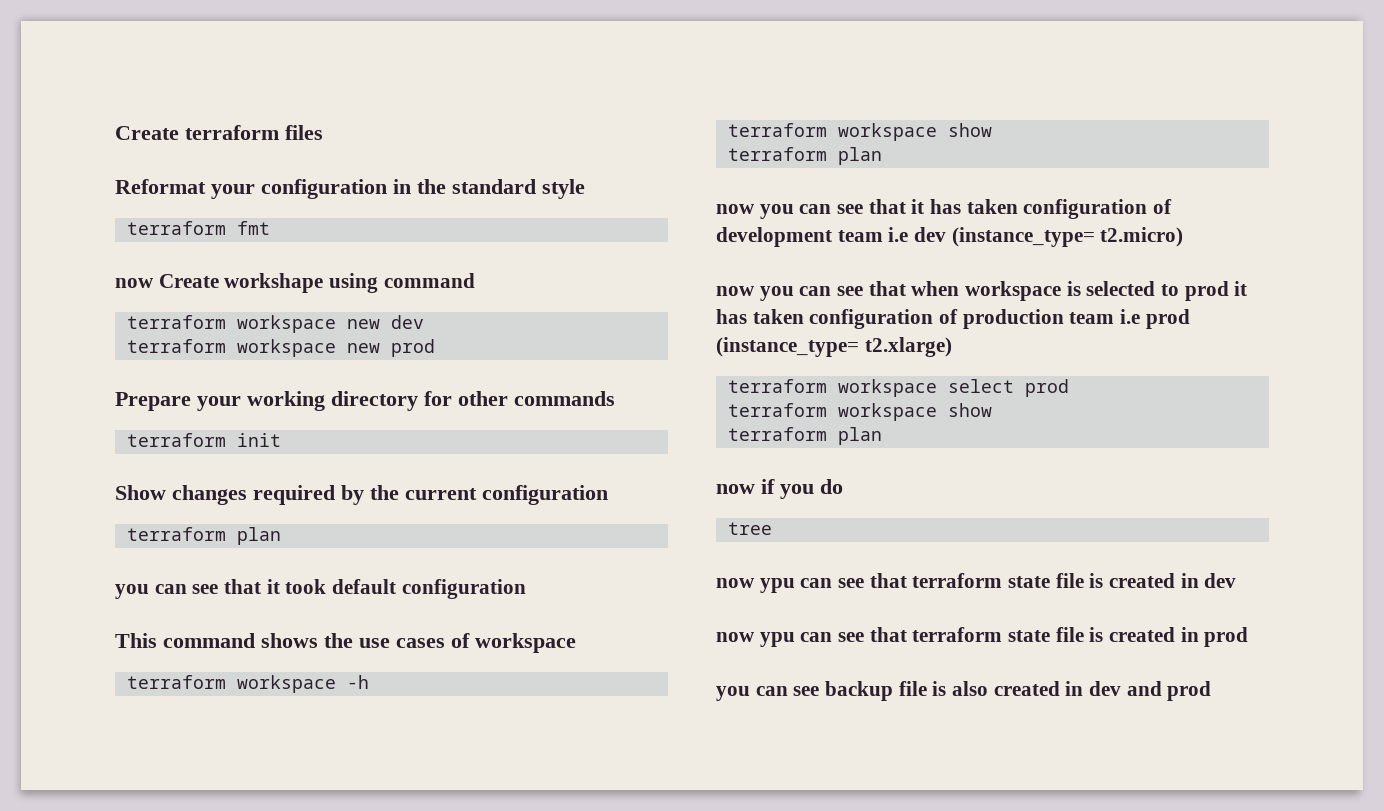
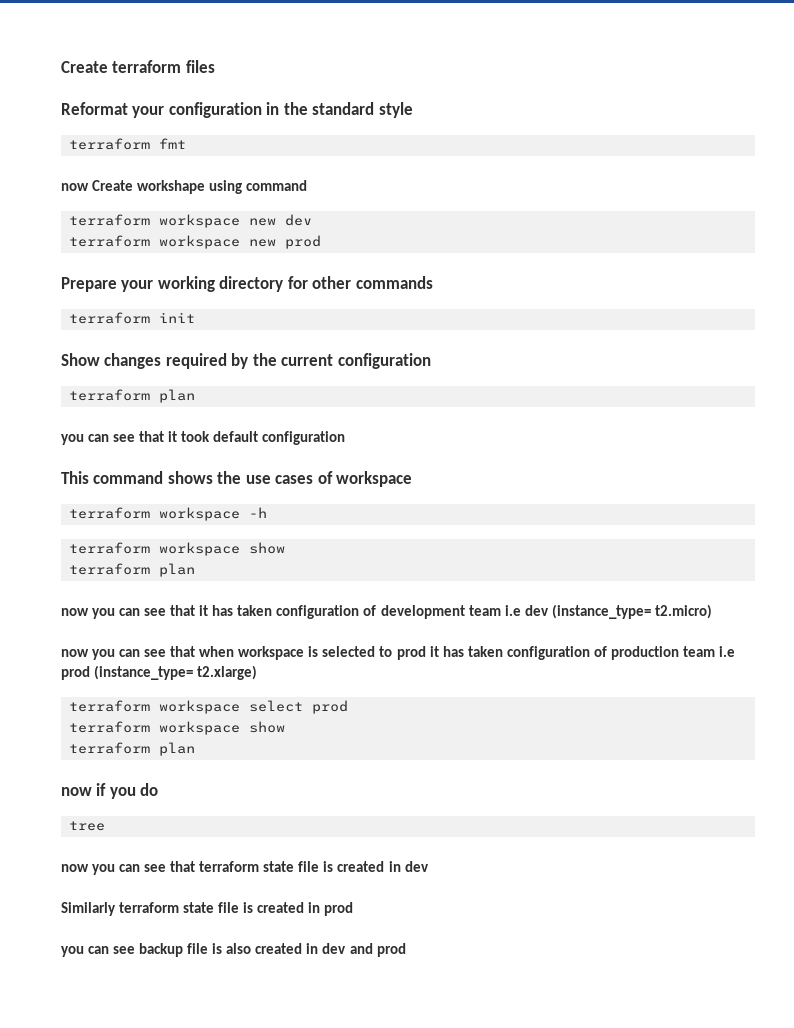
- now ypu can see that terraform state file is created in dev
+ now you can see that terraform state file is created in dev
- now ypu can see that terraform state file is created in prod
+ Similarly terraform state file is created in prod

